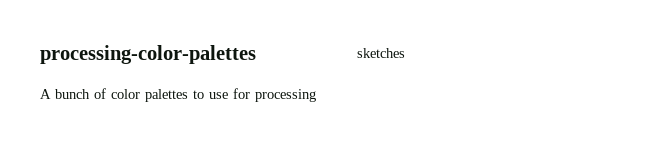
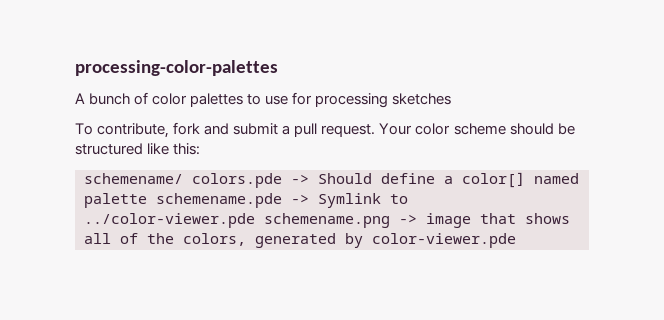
+ To contribute, fork and submit a pull request. Your color scheme should be structured like this:
+ schemename/ colors.pde -> Should define a color[] named palette schemename.pde -> Symlink to ../color-viewer.pde schemename.png -> image that shows all of the colors, generated by color-viewer.pde

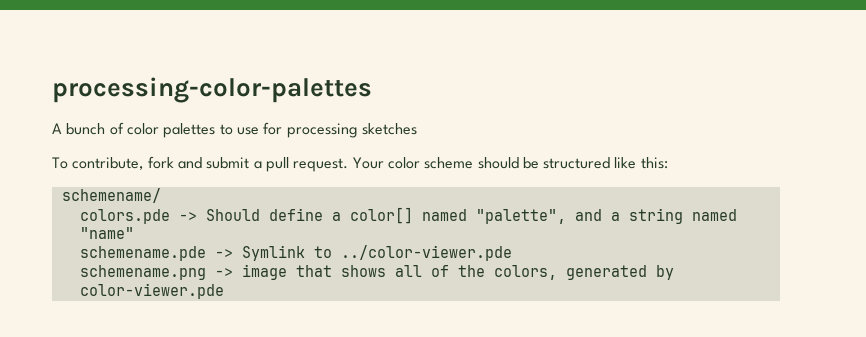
- schemename/ colors.pde -> Should define a color[] named palette schemename.pde -> Symlink to ../color-viewer.pde schemename.png -> image that shows all of the colors, generated by color-viewer.pde
+ schemename/
+ colors.pde -> Should define a color[] named "palette", and a string named "name"
+ schemename.pde -> Symlink to ../color-viewer.pde
+ schemename.png -> image that shows all of the colors, generated by color-viewer.pde

